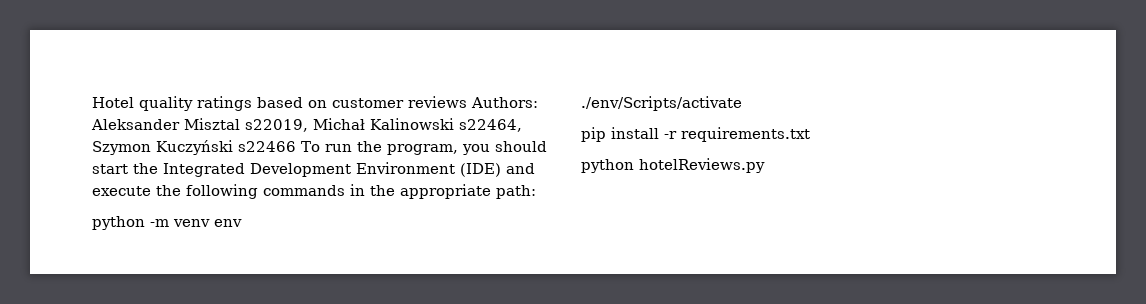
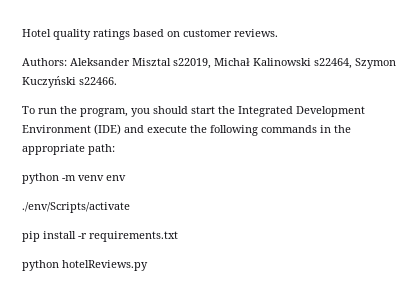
- Hotel quality ratings based on customer reviews Authors: Aleksander Misztal s22019, Michał Kalinowski s22464, Szymon Kuczyński s22466 To run the program, you should start the Integrated Development Environment (IDE) and execute the following commands in the appropriate path:
+ Hotel quality ratings based on customer reviews.
+ Authors: Aleksander Misztal s22019, Michał Kalinowski s22464, Szymon Kuczyński s22466.
+ To run the program, you should start the Integrated Development Environment (IDE) and execute the following commands in the appropriate path:

